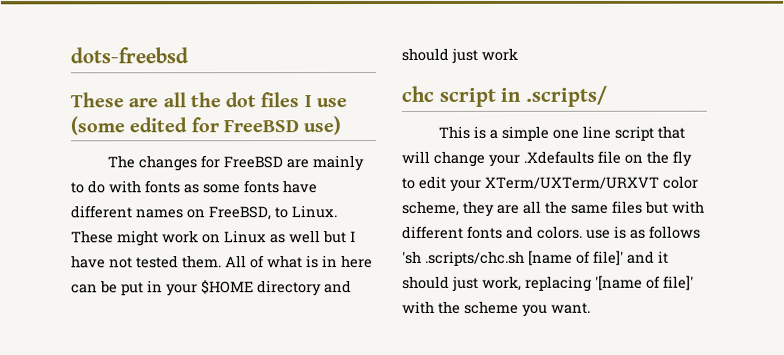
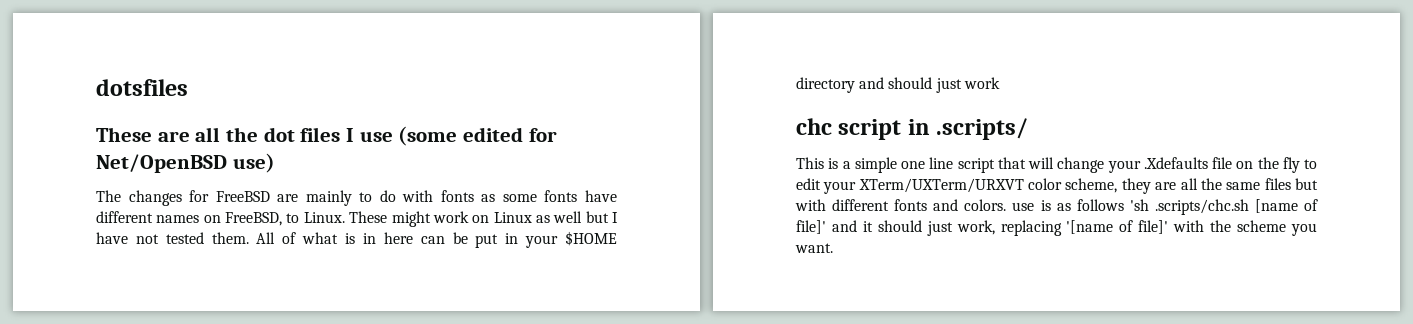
- dots-freebsd
+ dotsfiles
- These are all the dot files I use (some edited for FreeBSD use)
+ These are all the dot files I use (some edited for Net/OpenBSD use)

